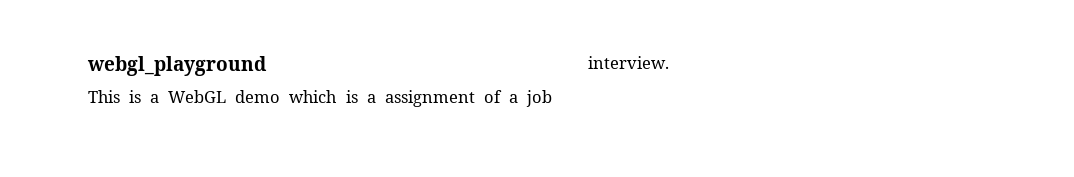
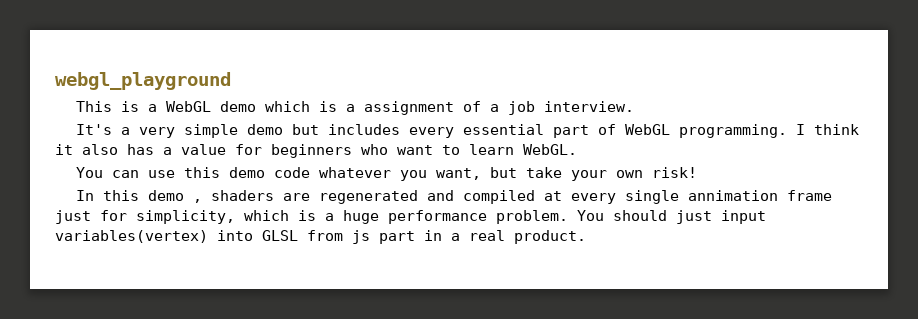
+ It's a very simple demo but includes every essential part of WebGL programming. I think it also has a value for beginners who want to learn WebGL.
+ You can use this demo code whatever you want, but take your own risk!
+ In this demo , shaders are regenerated and compiled at every single annimation frame just for simplicity, which is a huge performance problem. You should just input variables(vertex) into GLSL from js part in a real product.

